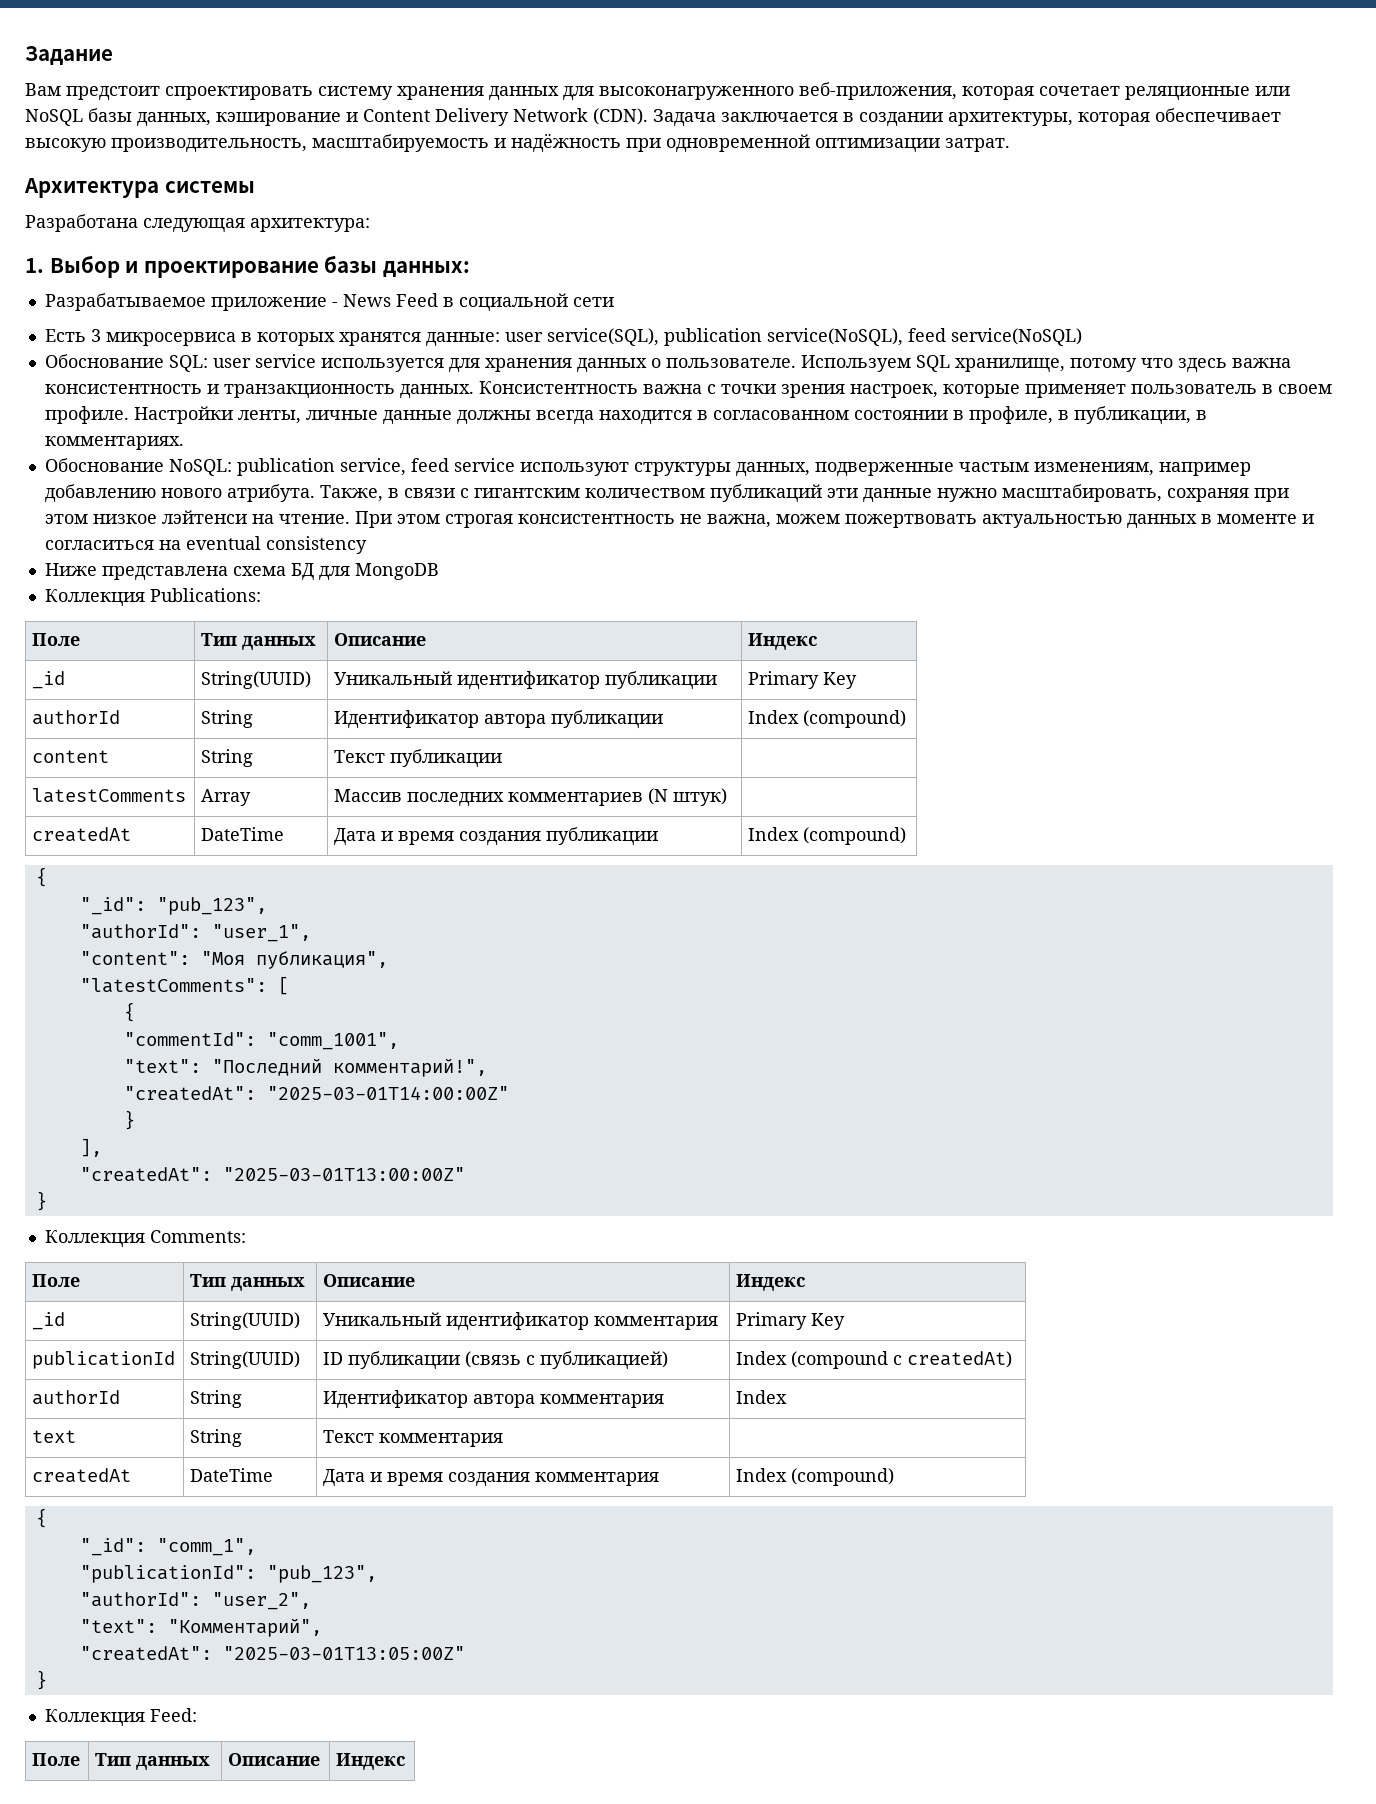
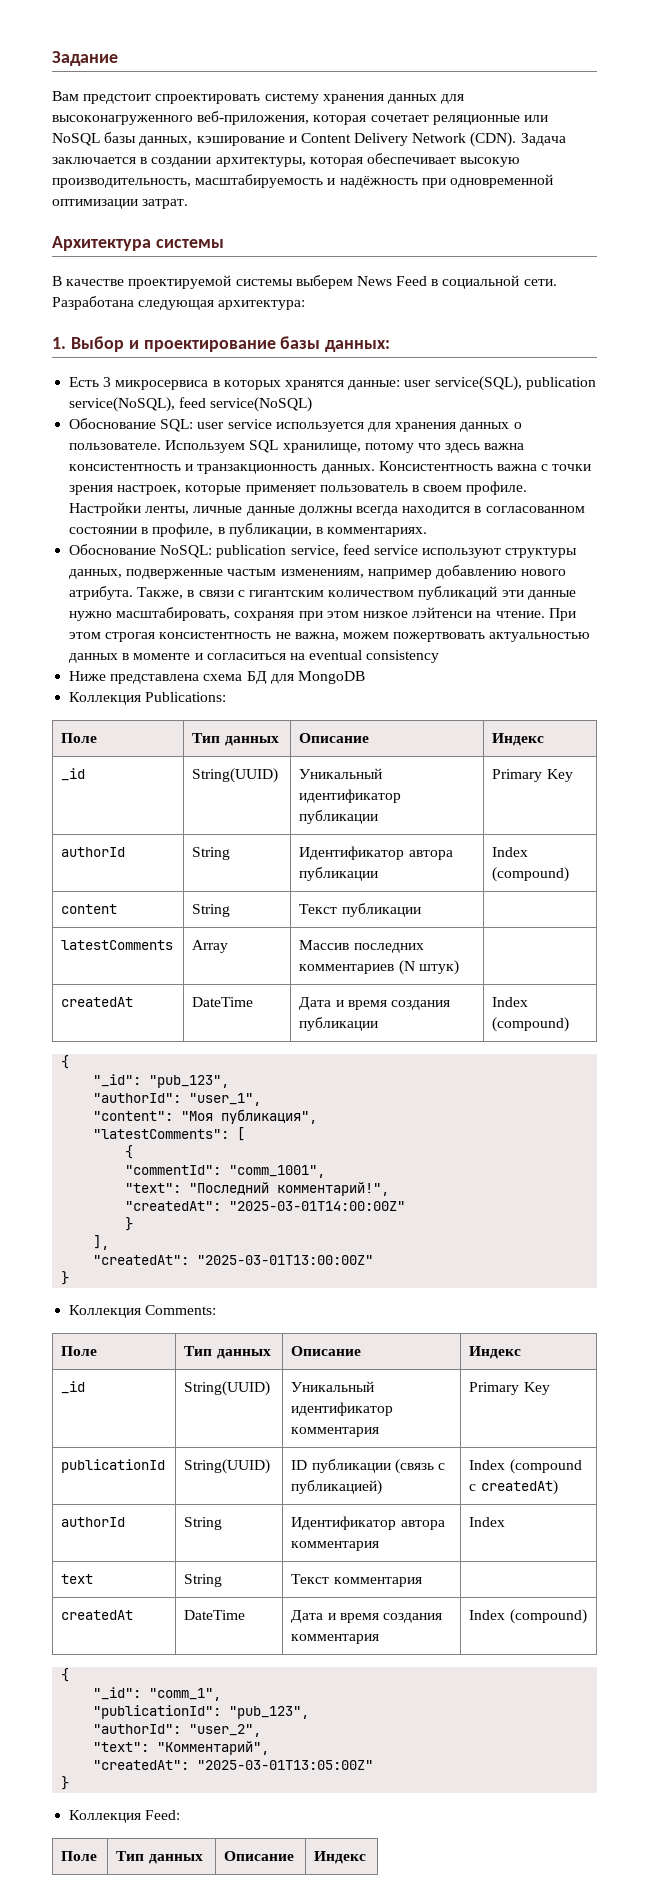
+ В качестве проектируемой системы выберем News Feed в социальной сети.
- Разрабатываемое приложение - News Feed в социальной сети

